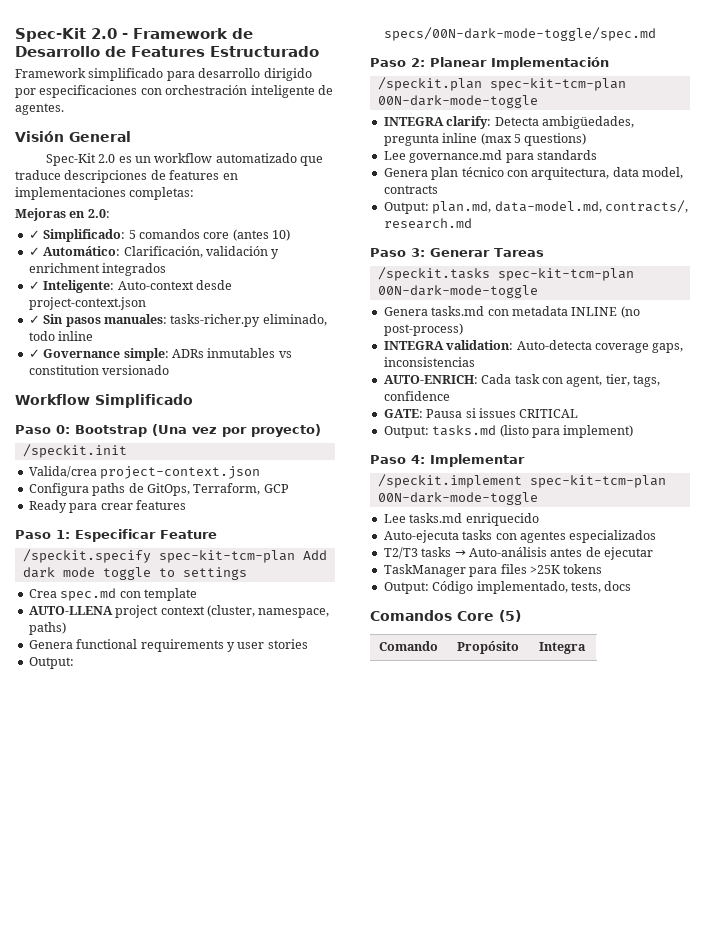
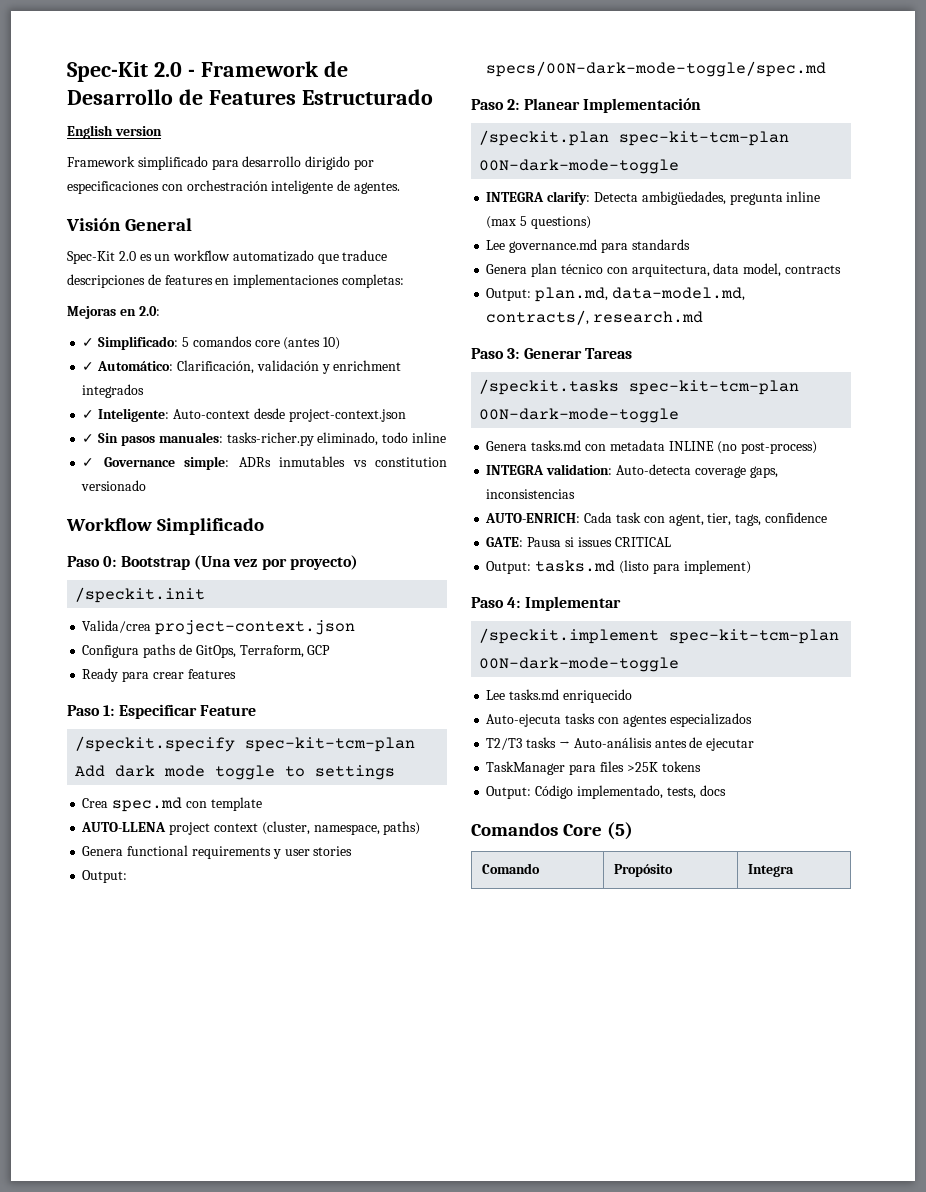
+ English version

